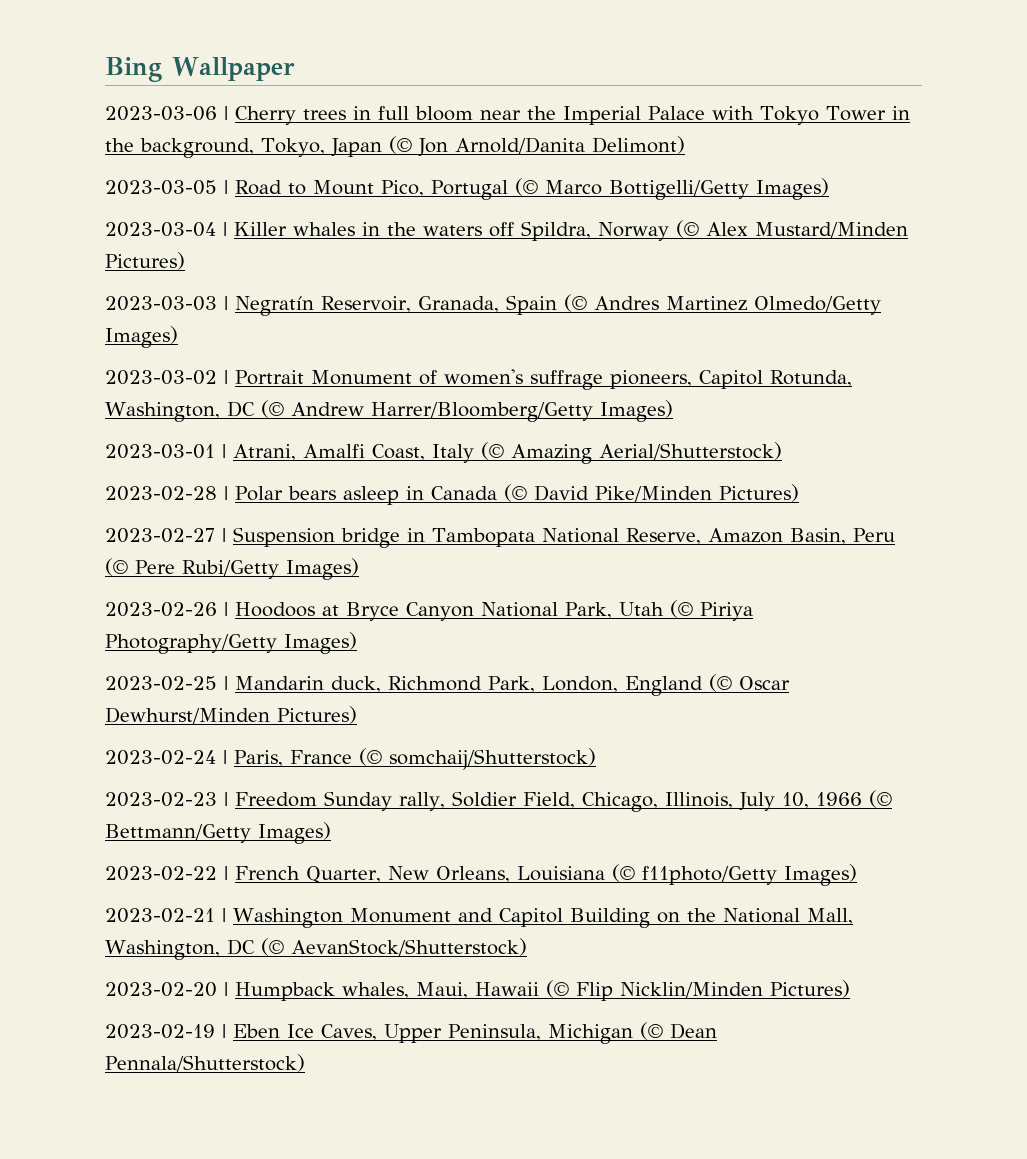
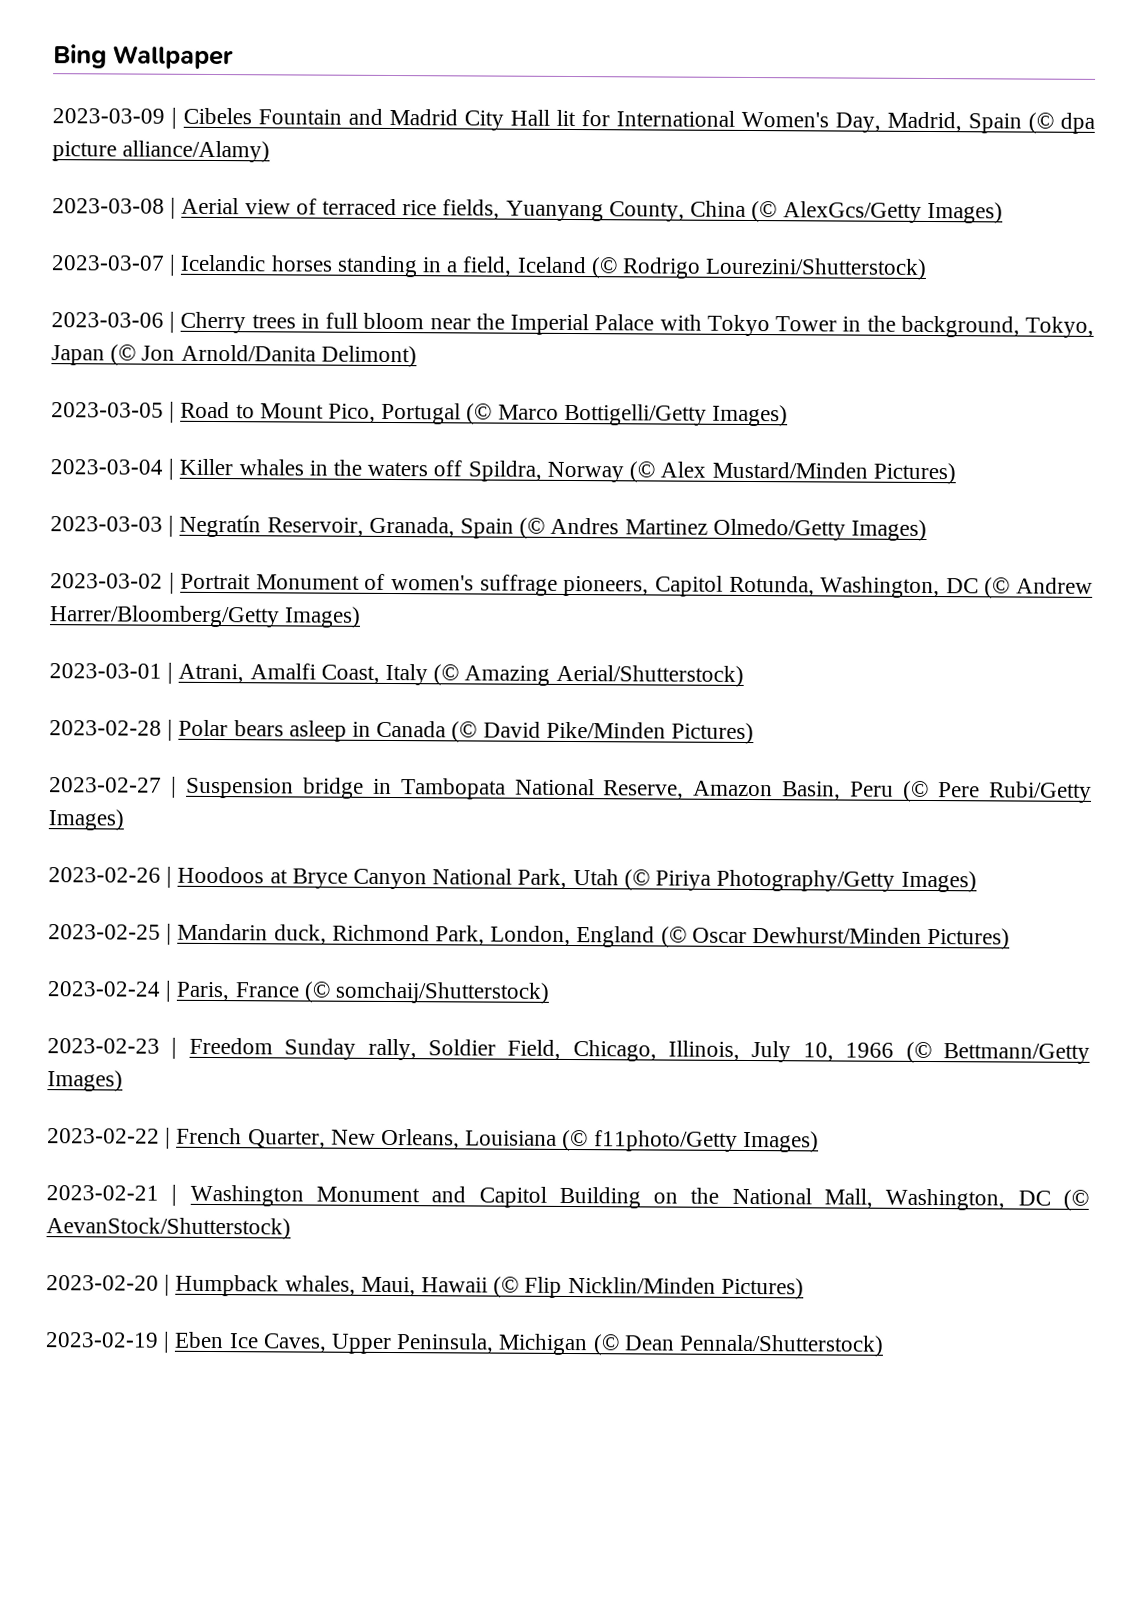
+ 2023-03-09 | Cibeles Fountain and Madrid City Hall lit for International Women's Day, Madrid, Spain (© dpa picture alliance/Alamy)
+ 2023-03-08 | Aerial view of terraced rice fields, Yuanyang County, China (© AlexGcs/Getty Images)
+ 2023-03-07 | Icelandic horses standing in a field, Iceland (© Rodrigo Lourezini/Shutterstock)

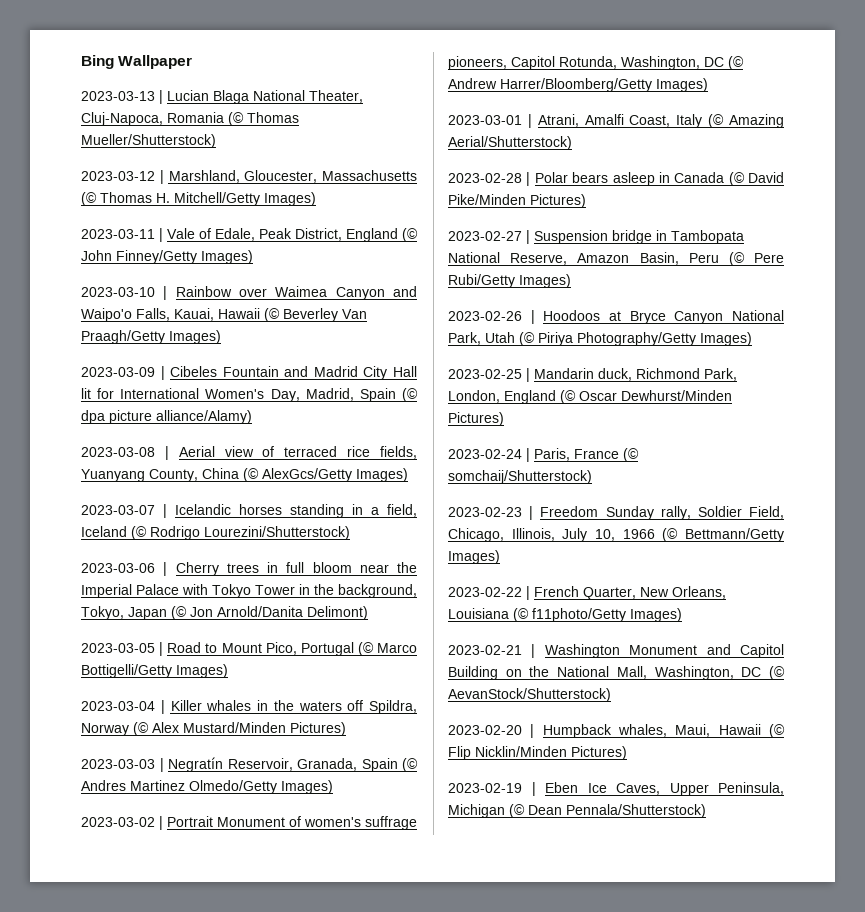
+ 2023-03-13 | Lucian Blaga National Theater, Cluj-Napoca, Romania (© Thomas Mueller/Shutterstock)
+ 2023-03-12 | Marshland, Gloucester, Massachusetts (© Thomas H. Mitchell/Getty Images)
+ 2023-03-11 | Vale of Edale, Peak District, England (© John Finney/Getty Images)
+ 2023-03-10 | Rainbow over Waimea Canyon and Waipo'o Falls, Kauai, Hawaii (© Beverley Van Praagh/Getty Images)

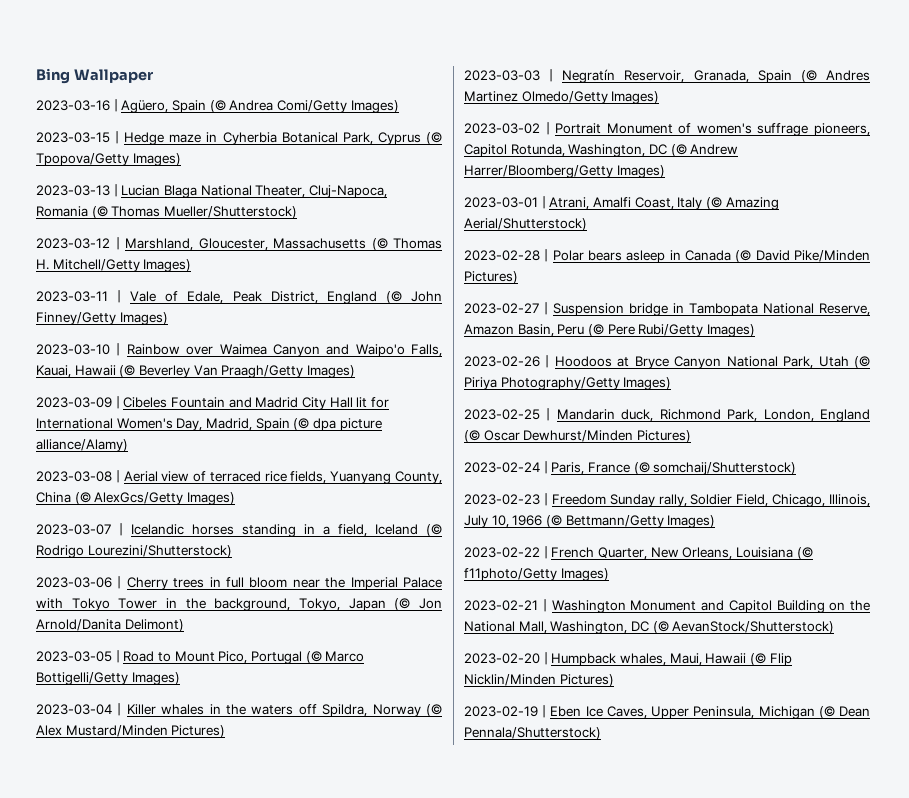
+ 2023-03-16 | Agüero, Spain (© Andrea Comi/Getty Images)
+ 2023-03-15 | Hedge maze in Cyherbia Botanical Park, Cyprus (© Tpopova/Getty Images)

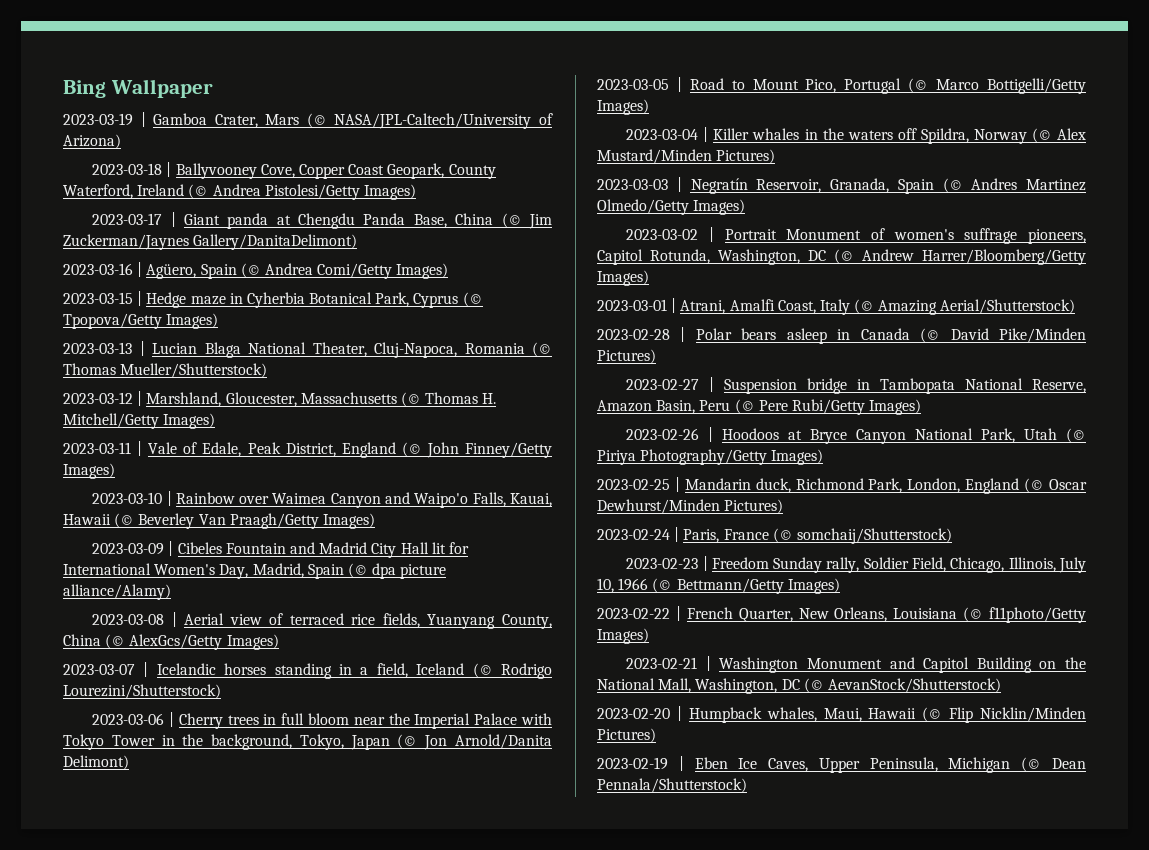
+ 2023-03-19 | Gamboa Crater, Mars (© NASA/JPL-Caltech/University of Arizona)
+ 2023-03-18 | Ballyvooney Cove, Copper Coast Geopark, County Waterford, Ireland (© Andrea Pistolesi/Getty Images)
+ 2023-03-17 | Giant panda at Chengdu Panda Base, China (© Jim Zuckerman/Jaynes Gallery/DanitaDelimont)

